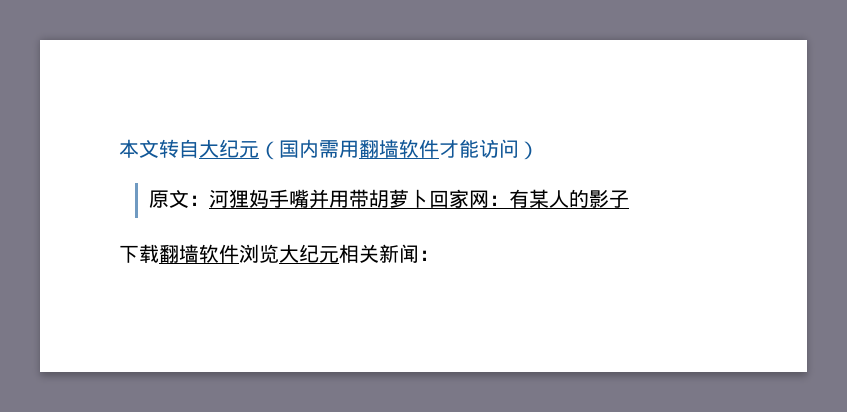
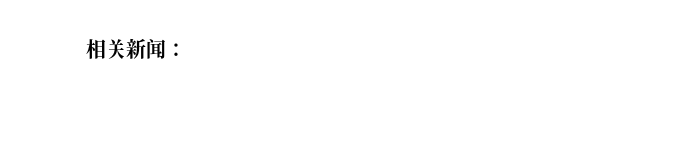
- 本文转自大纪元（国内需用翻墙软件才能访问）
- 原文：河狸妈手嘴并用带胡萝卜回家网：有某人的影子
- 下载翻墙软件浏览大纪元相关新闻：
+ 相关新闻：

